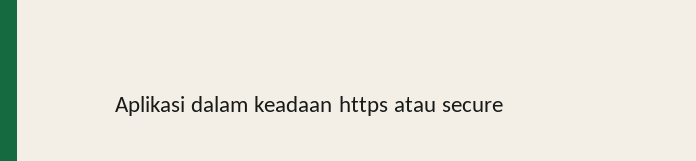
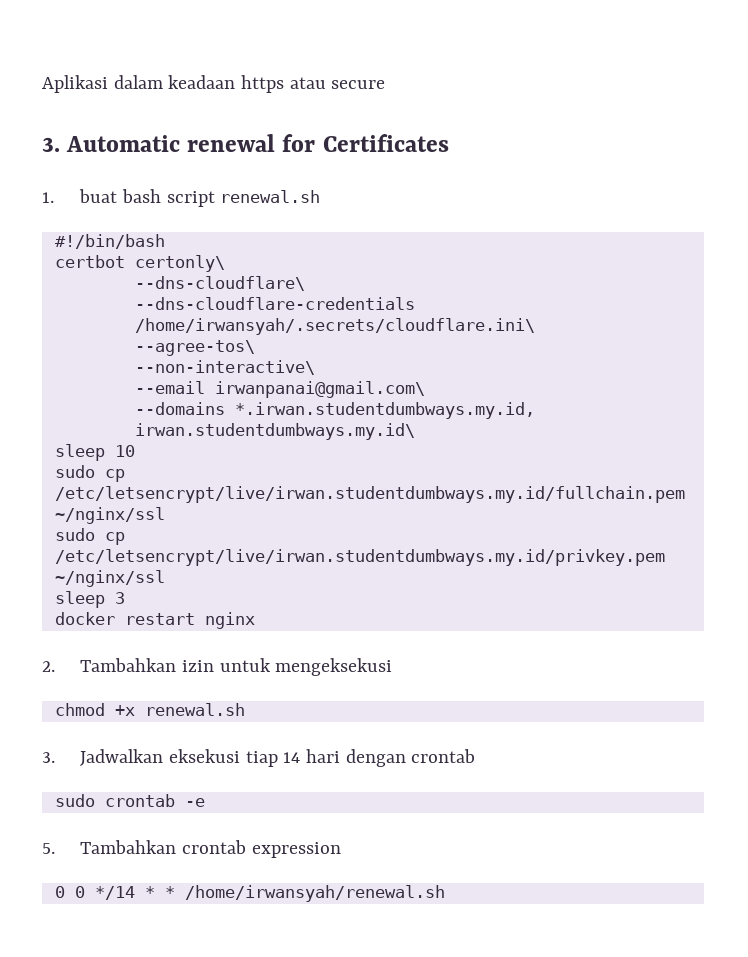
+ 3. Automatic renewal for Certificates
+ 1. buat bash script renewal.sh
+ #!/bin/bash
+ certbot certonly\
+ --dns-cloudflare\
+ --dns-cloudflare-credentials /home/irwansyah/.secrets/cloudflare.ini\
+ --agree-tos\
+ --non-interactive\
+ --email irwanpanai@gmail.com\
+ --domains *.irwan.studentdumbways.my.id, irwan.studentdumbways.my.id\
+ sleep 10
+ sudo cp /etc/letsencrypt/live/irwan.studentdumbways.my.id/fullchain.pem ~/nginx/ssl
+ sudo cp /etc/letsencrypt/live/irwan.studentdumbways.my.id/privkey.pem ~/nginx/ssl
+ sleep 3
+ docker restart nginx
+ 2. Tambahkan izin untuk mengeksekusi
+ chmod +x renewal.sh
+ 3. Jadwalkan eksekusi tiap 14 hari dengan crontab
+ sudo crontab -e
+ 5. Tambahkan crontab expression
+ 0 0 */14 * * /home/irwansyah/renewal.sh

